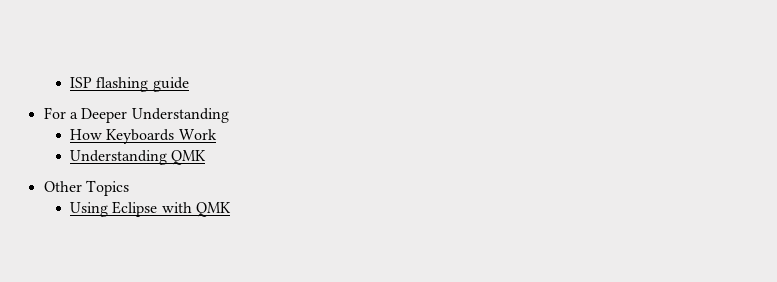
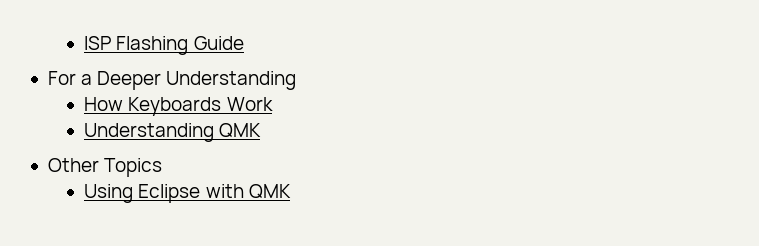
- ISP flashing guide
+ ISP Flashing Guide

